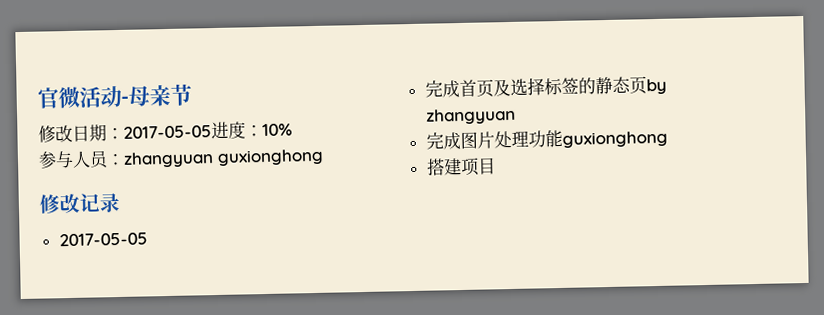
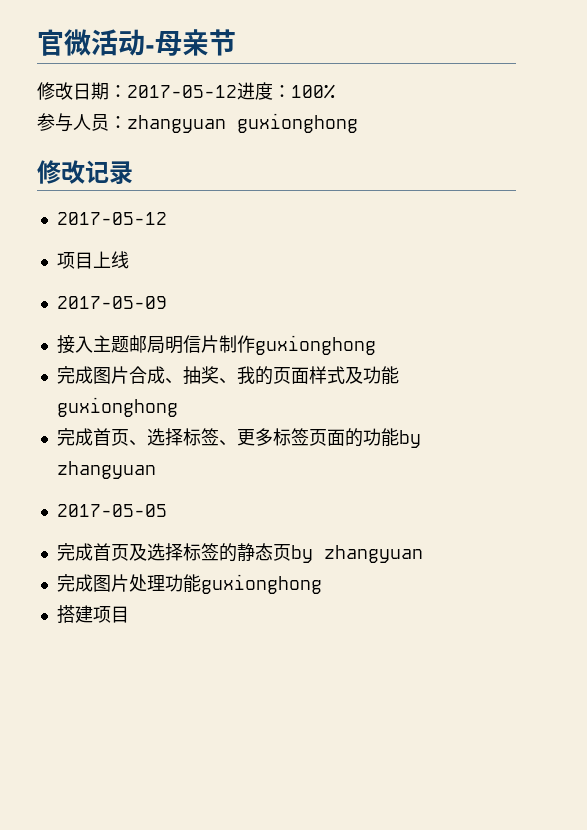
- 修改日期：2017-05-05进度：10%
+ 修改日期：2017-05-12进度：100%
  修改记录
+ 2017-05-12
+ 项目上线
+ 2017-05-09
+ 接入主题邮局明信片制作guxionghong
+ 完成图片合成、抽奖、我的页面样式及功能guxionghong
+ 完成首页、选择标签、更多标签页面的功能by zhangyuan

